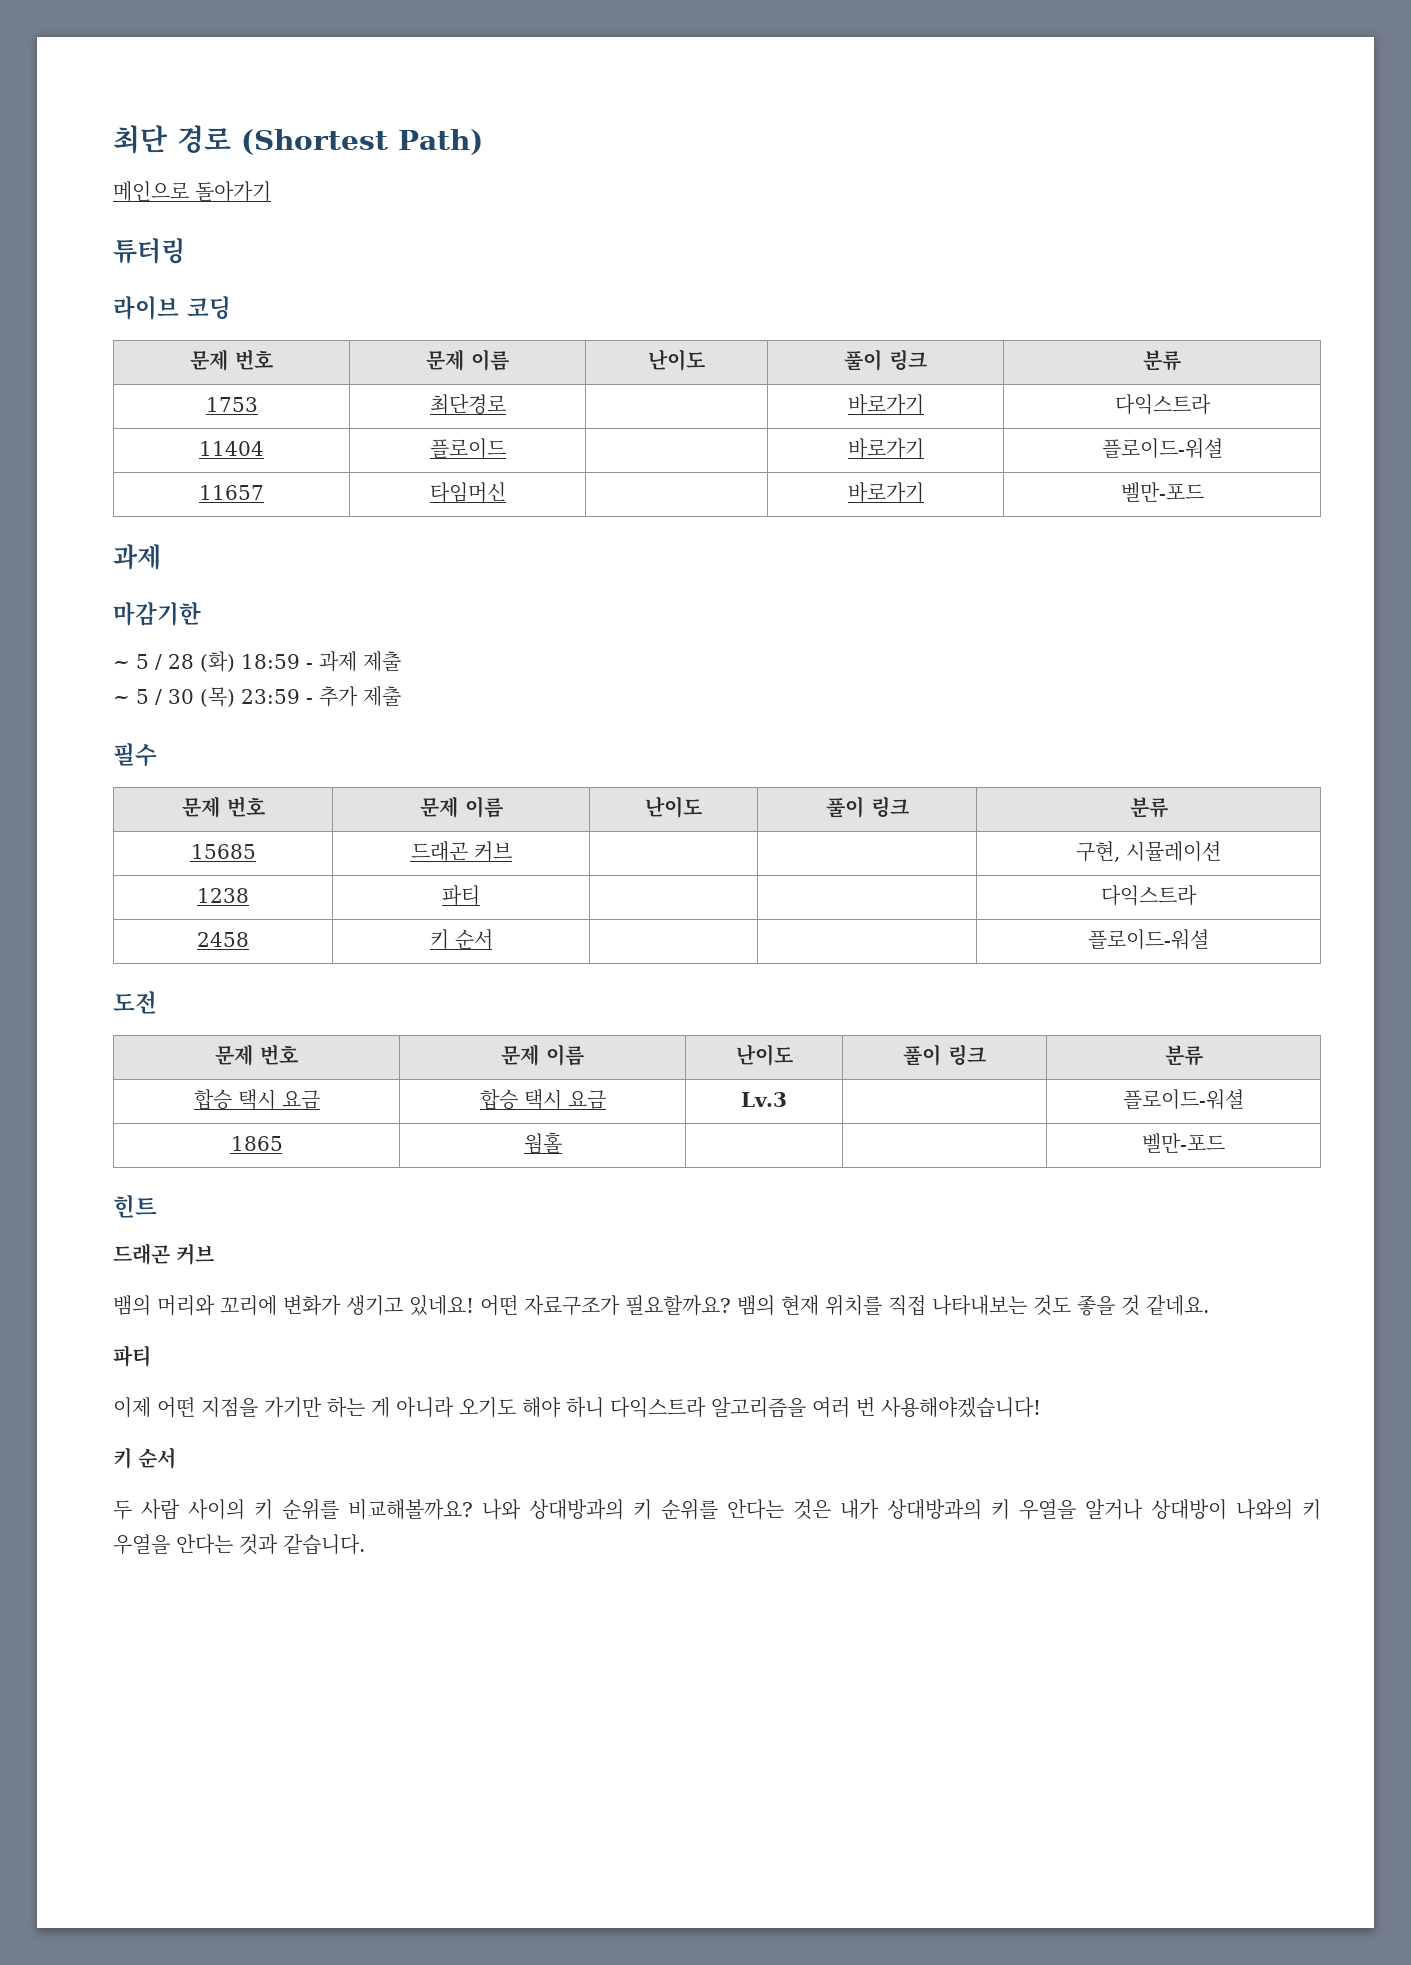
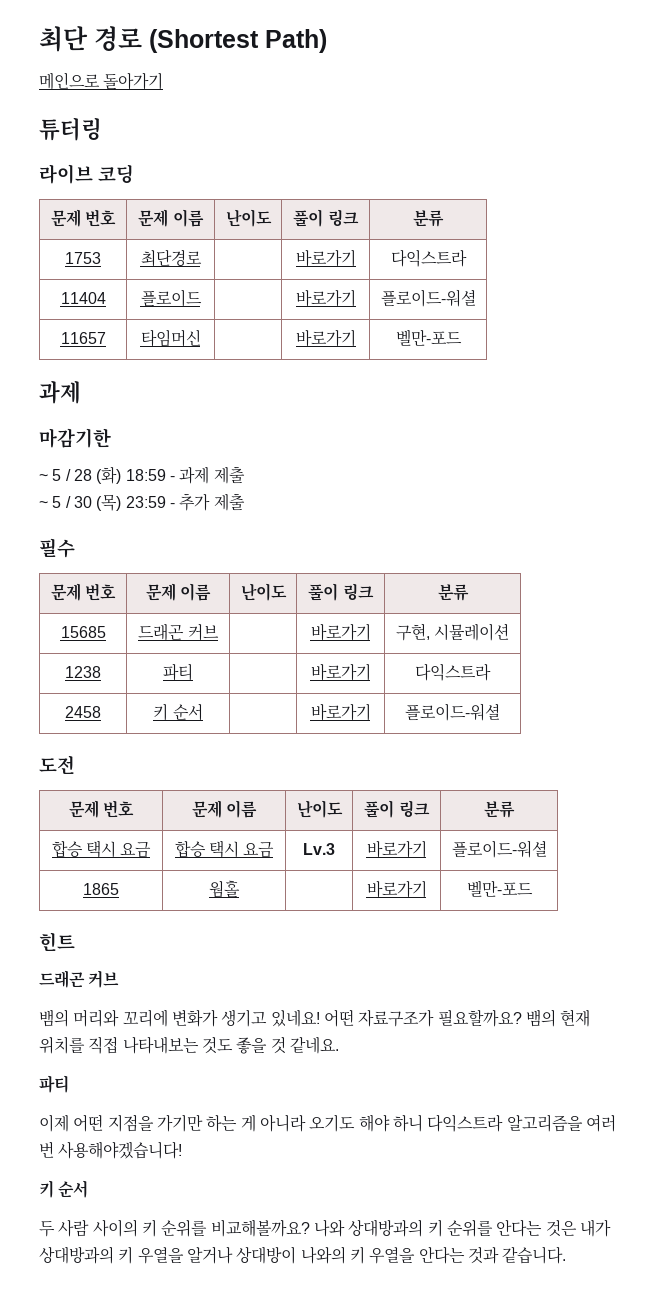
- 15685 | 드래곤 커브 | | | 구현, 시뮬레이션
+ 15685 | 드래곤 커브 | | 바로가기 | 구현, 시뮬레이션
- 1238 | 파티 | | | 다익스트라
+ 1238 | 파티 | | 바로가기 | 다익스트라
- 2458 | 키 순서 | | | 플로이드-워셜
+ 2458 | 키 순서 | | 바로가기 | 플로이드-워셜
- 합승 택시 요금 | 합승 택시 요금 | Lv.3 | | 플로이드-워셜
+ 합승 택시 요금 | 합승 택시 요금 | Lv.3 | 바로가기 | 플로이드-워셜
- 1865 | 웜홀 | | | 벨만-포드
+ 1865 | 웜홀 | | 바로가기 | 벨만-포드

